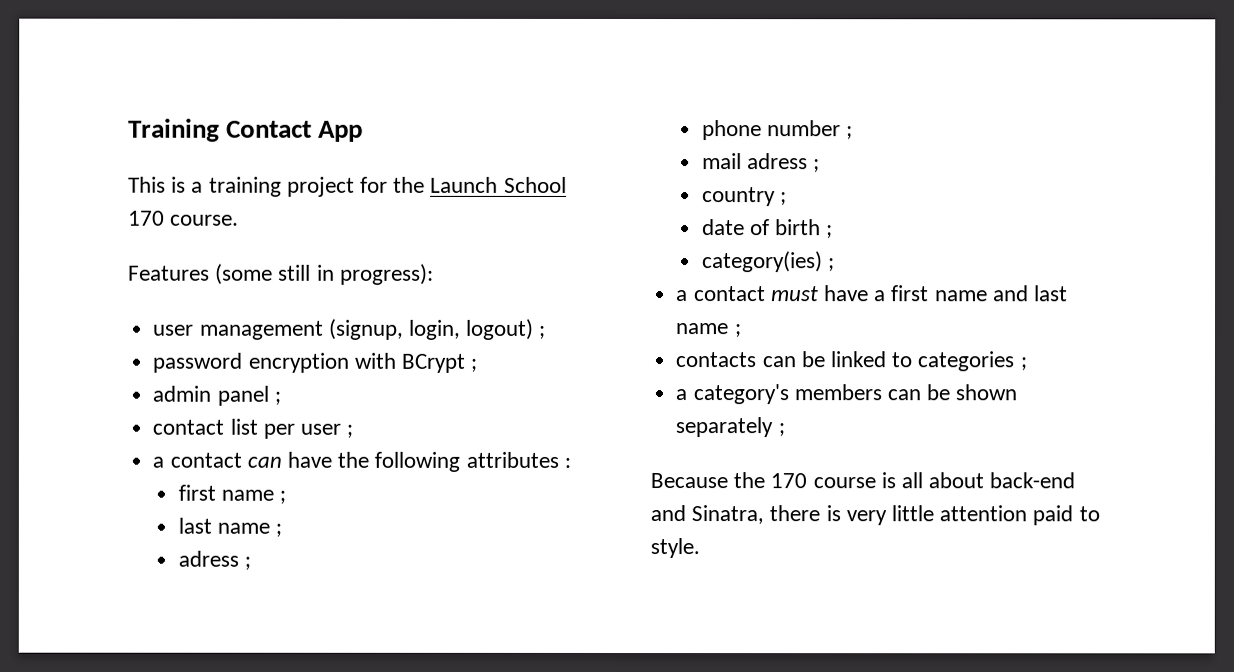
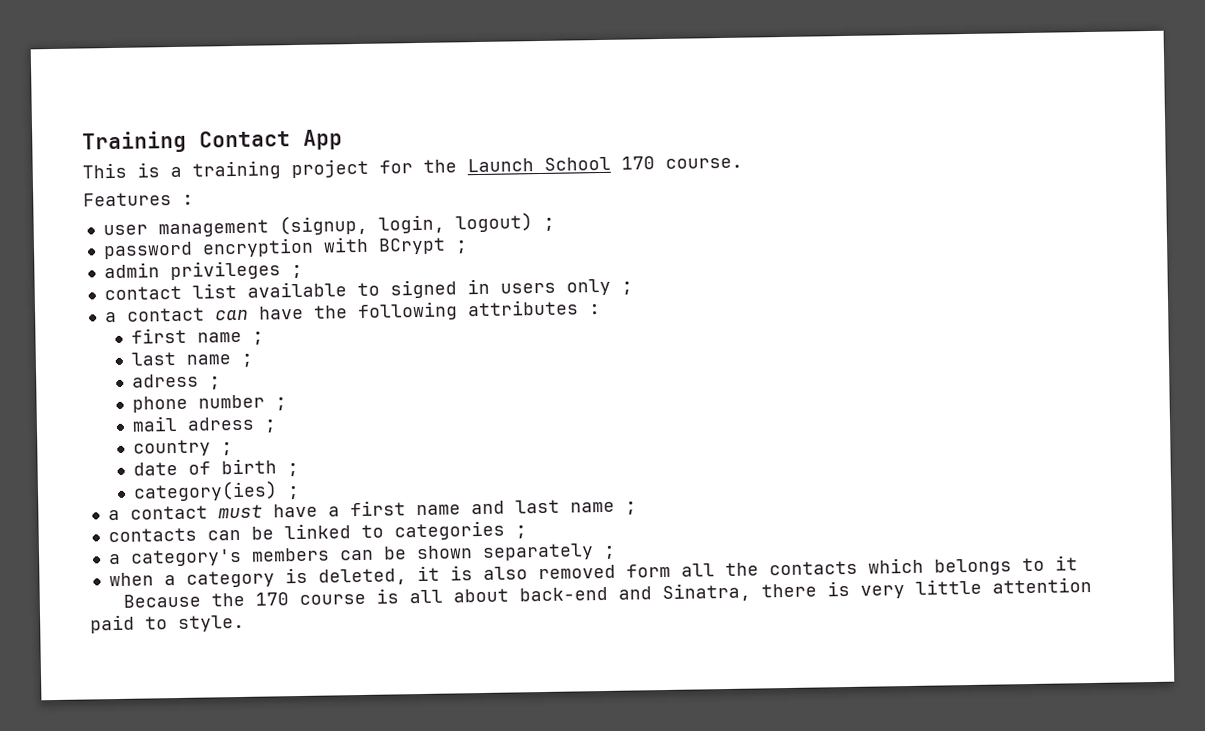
- Features (some still in progress):
+ Features :
- admin panel ;
+ admin privileges ;
- contact list per user ;
+ contact list available to signed in users only ;
+ when a category is deleted, it is also removed form all the contacts which belongs to it

